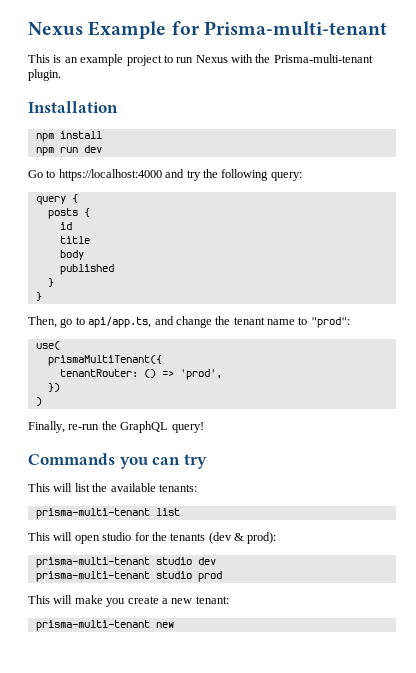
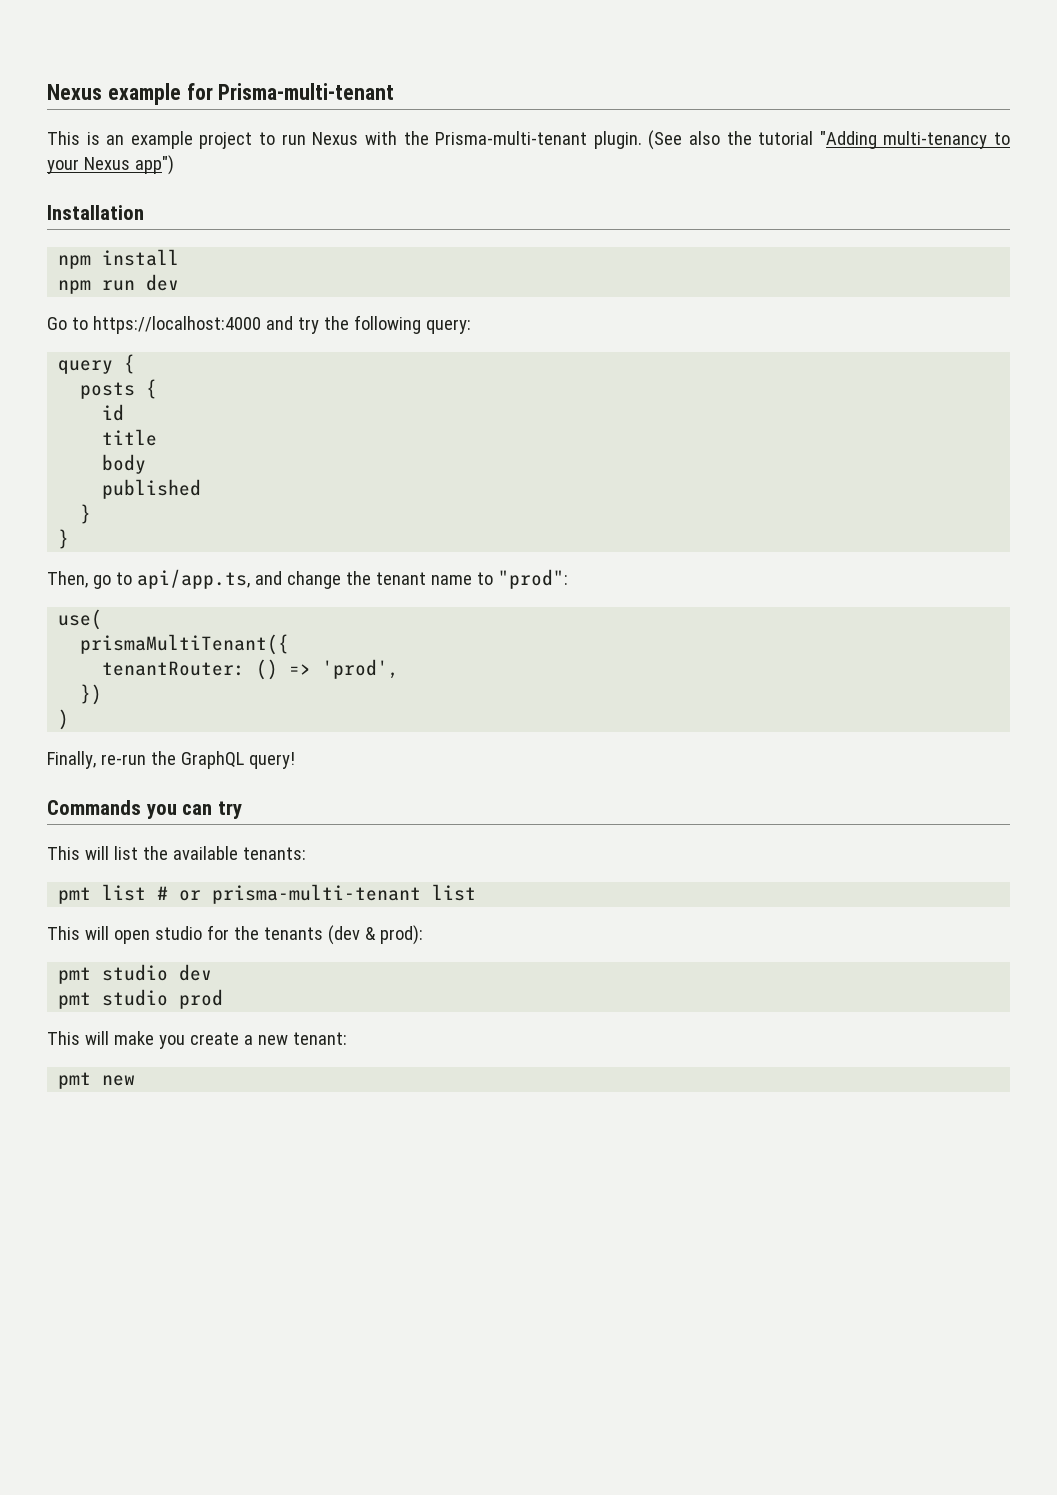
- Nexus Example for Prisma-multi-tenant
+ Nexus example for Prisma-multi-tenant
+ (See also the tutorial "Adding multi-tenancy to your Nexus app")
- prisma-multi-tenant list
+ pmt list # or prisma-multi-tenant list
- prisma-multi-tenant studio dev
+ pmt studio dev
- prisma-multi-tenant studio prod
+ pmt studio prod
- prisma-multi-tenant new
+ pmt new

